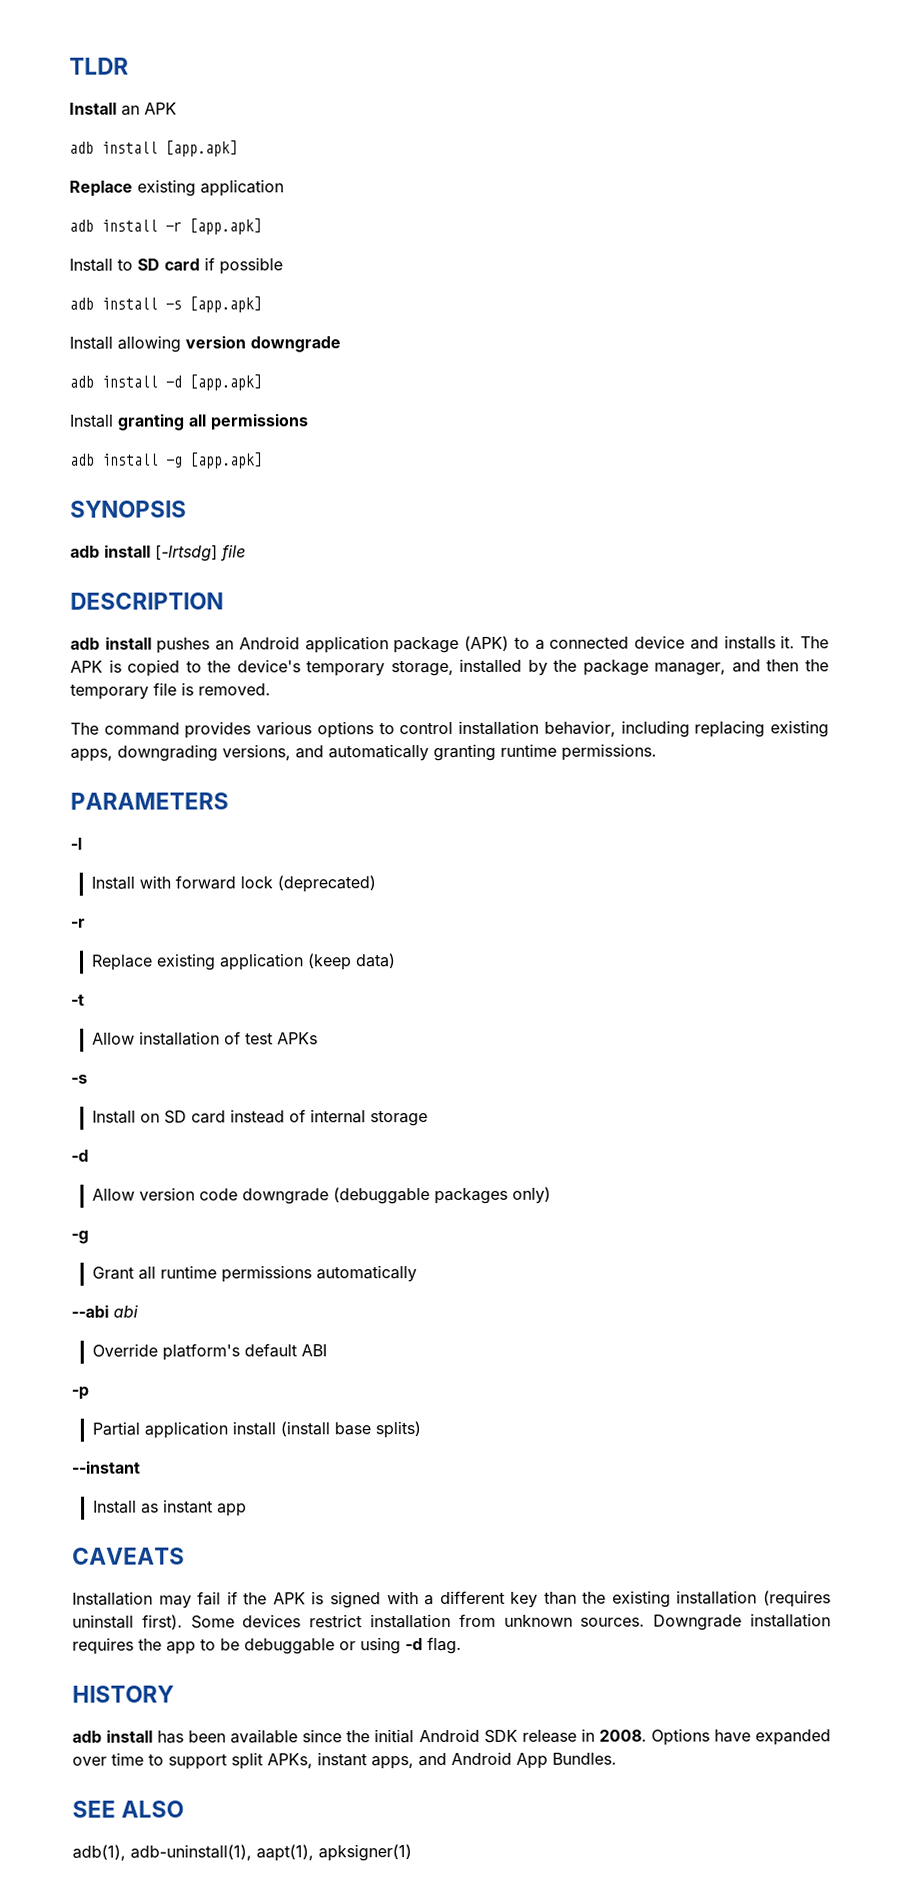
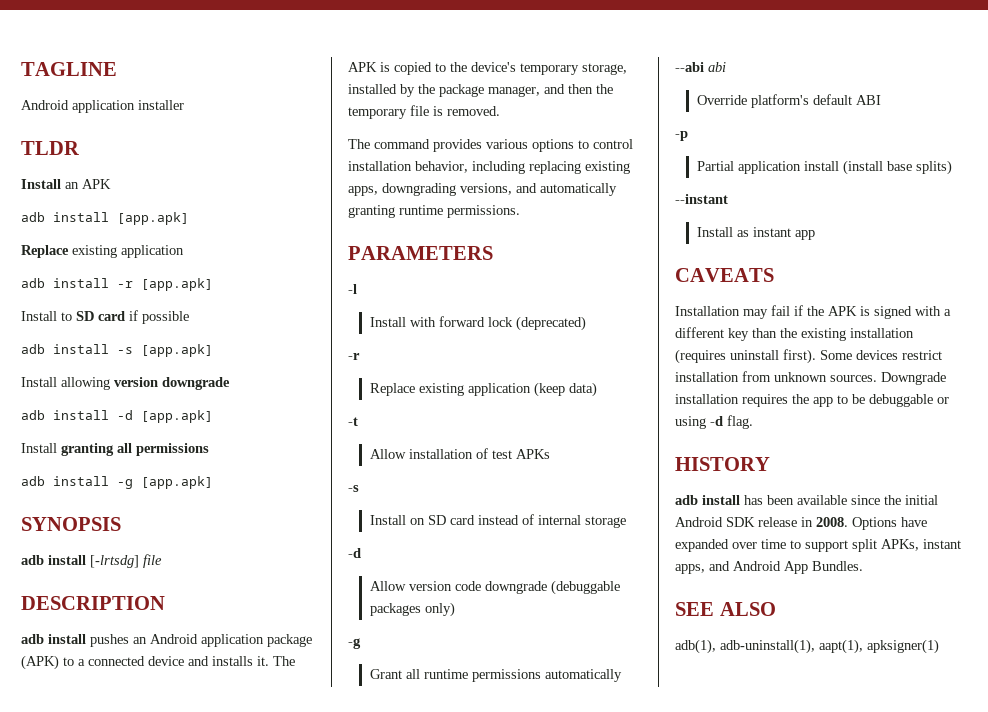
+ TAGLINE
+ Android application installer

